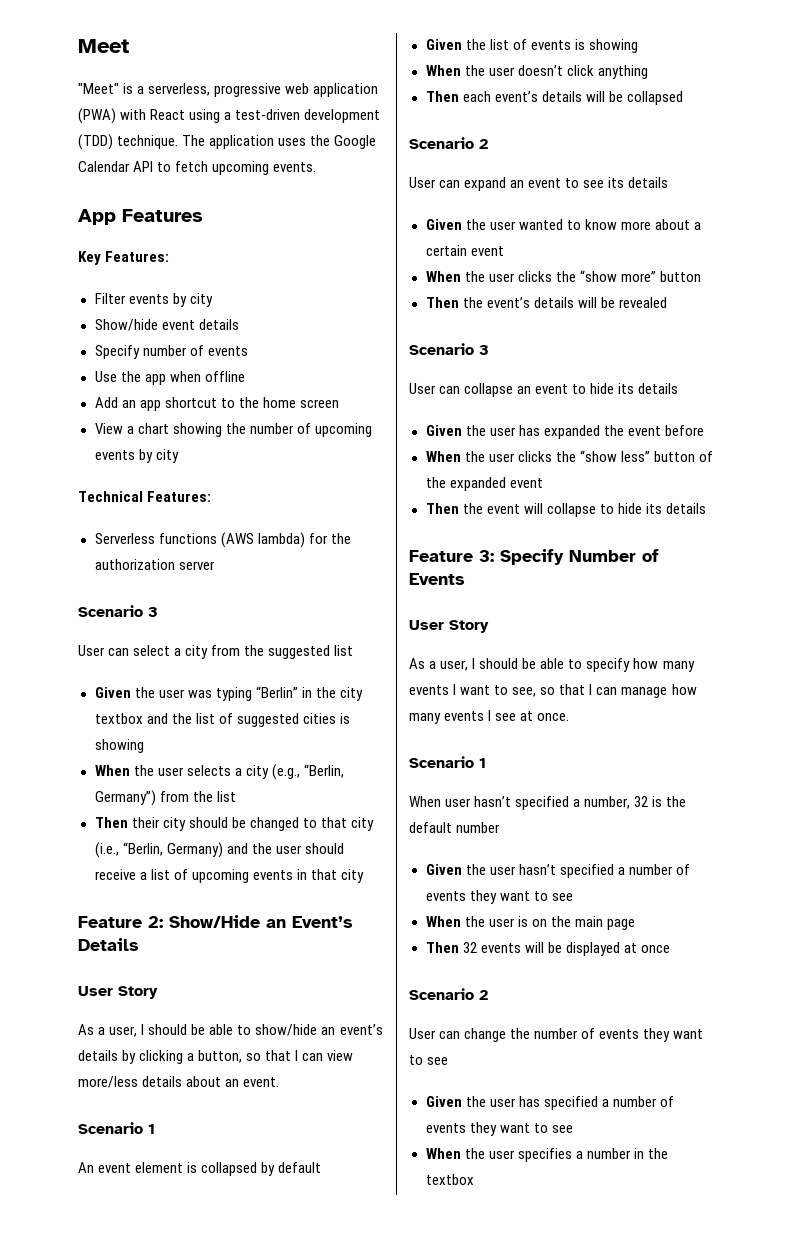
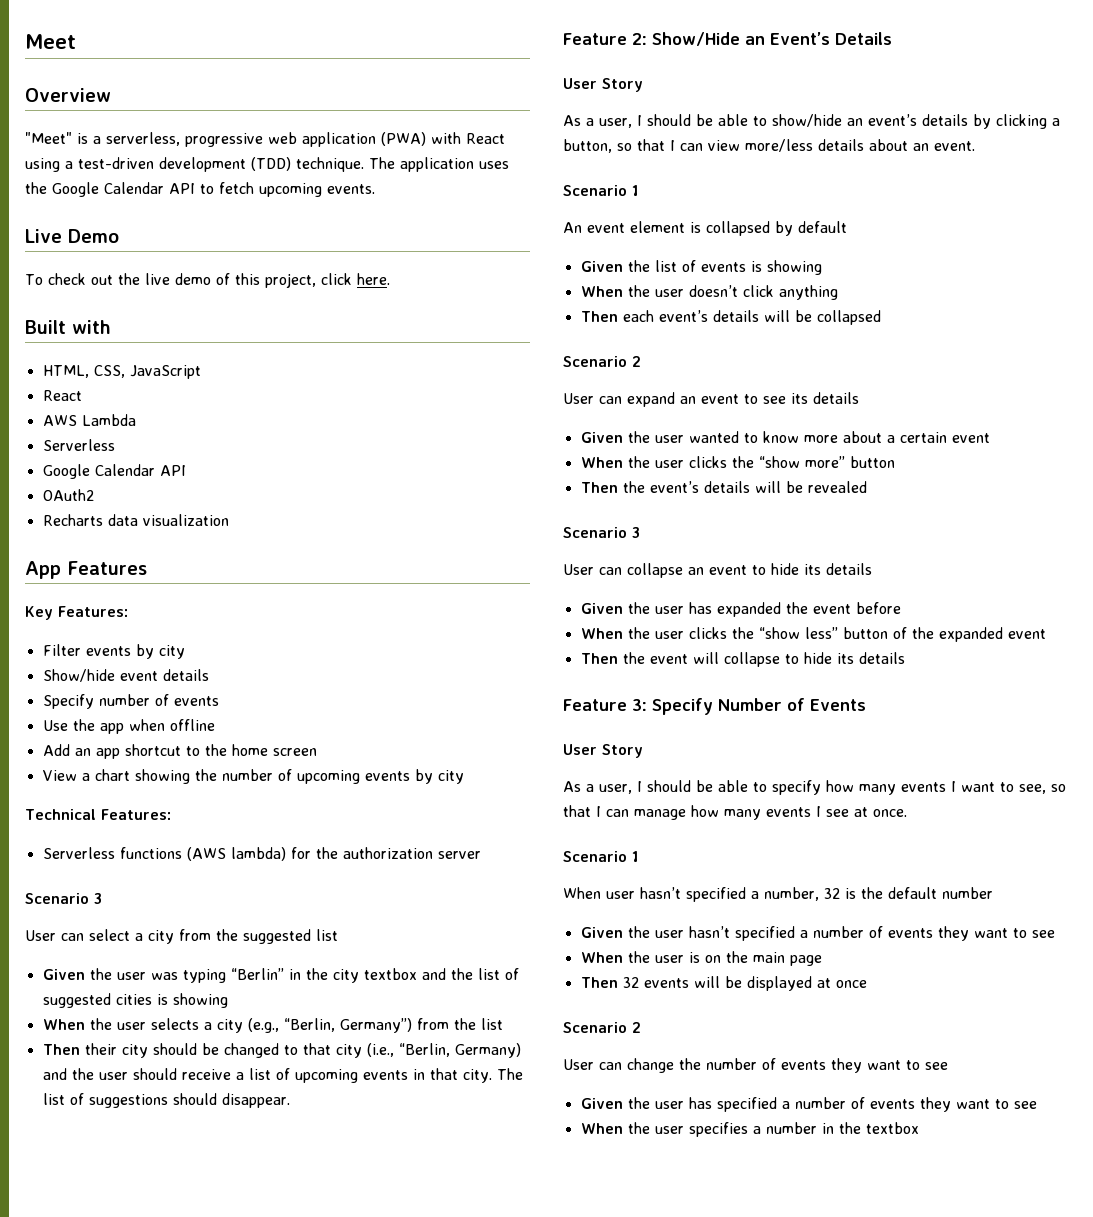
+ Overview
+ Live Demo
+ To check out the live demo of this project, click here.
+ Built with
+ HTML, CSS, JavaScript
+ React
+ AWS Lambda
+ Serverless
+ Google Calendar API
+ OAuth2
+ Recharts data visualization
- Then their city should be changed to that city (i.e., “Berlin, Germany) and the user should receive a list of upcoming events in that city
+ Then their city should be changed to that city (i.e., “Berlin, Germany) and the user should receive a list of upcoming events in that city. The list of suggestions should disappear.

